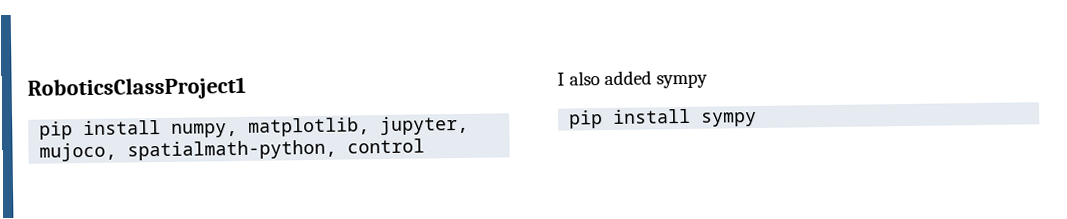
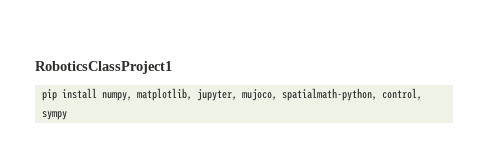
- pip install numpy, matplotlib, jupyter, mujoco, spatialmath-python, control
- I also added sympy
- pip install sympy
+ pip install numpy, matplotlib, jupyter, mujoco, spatialmath-python, control, sympy

